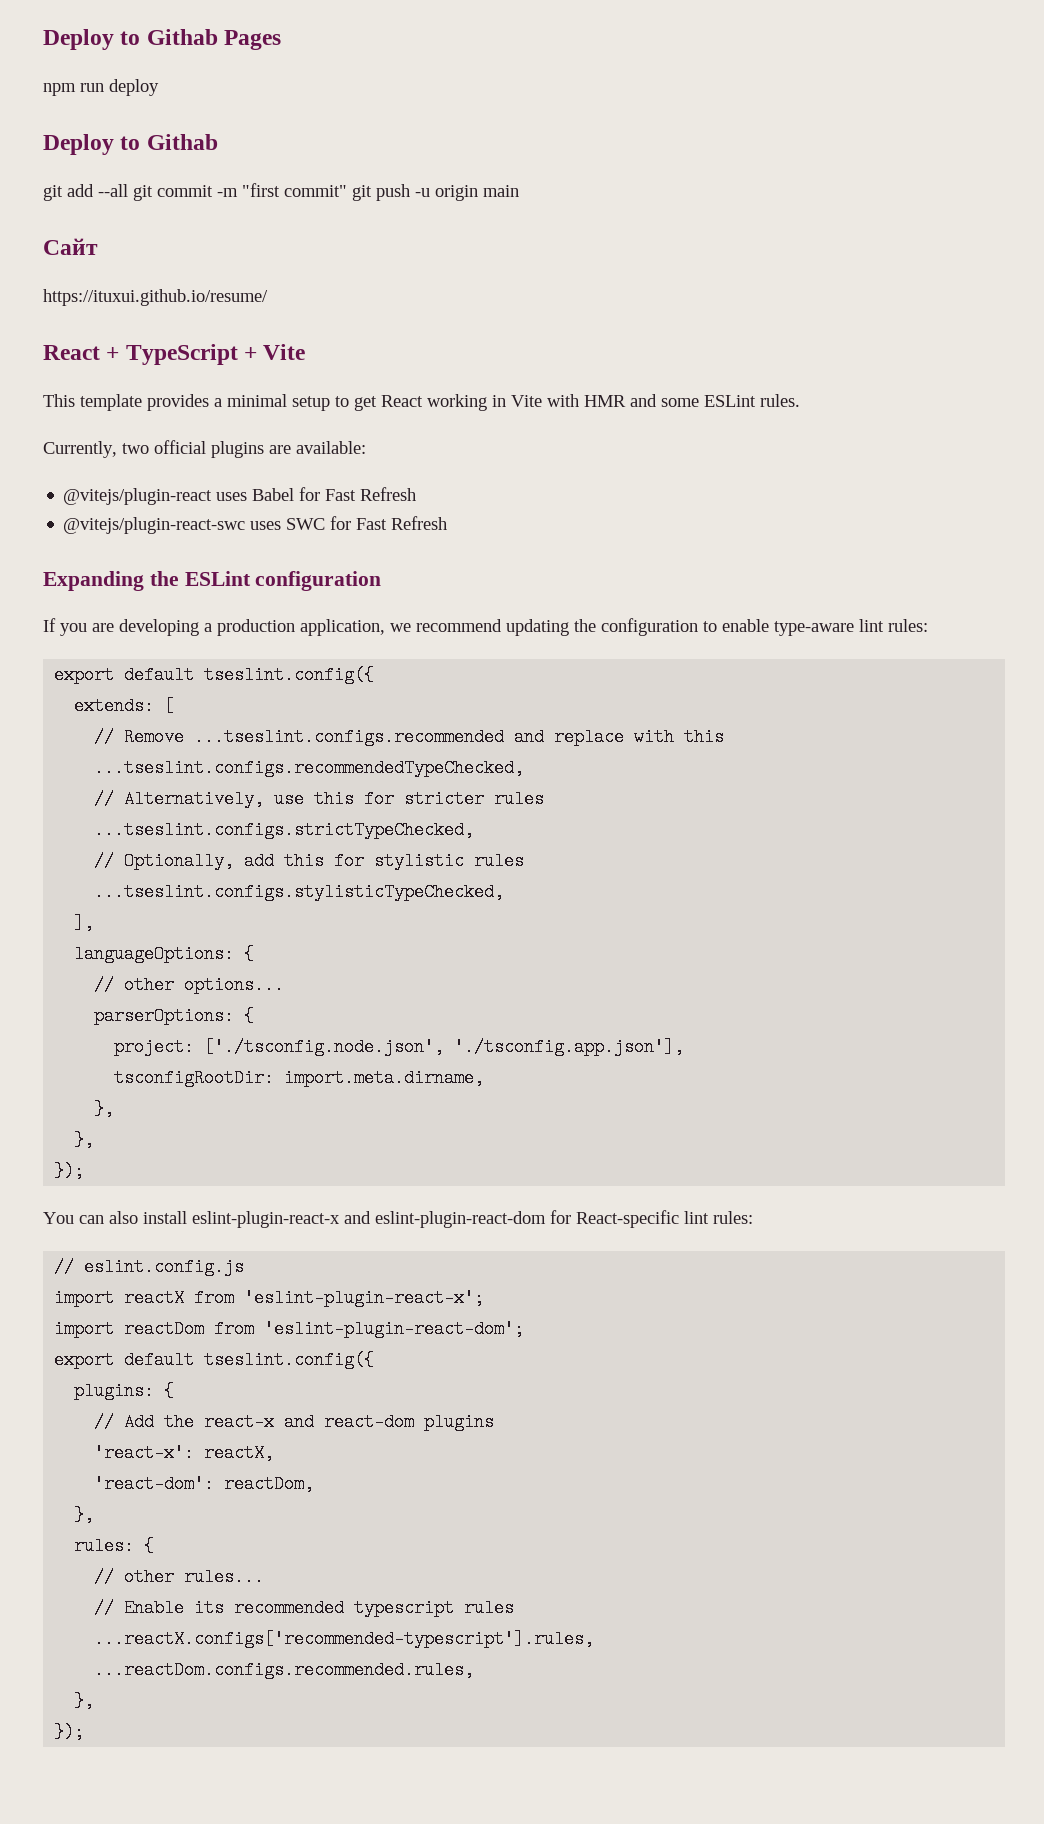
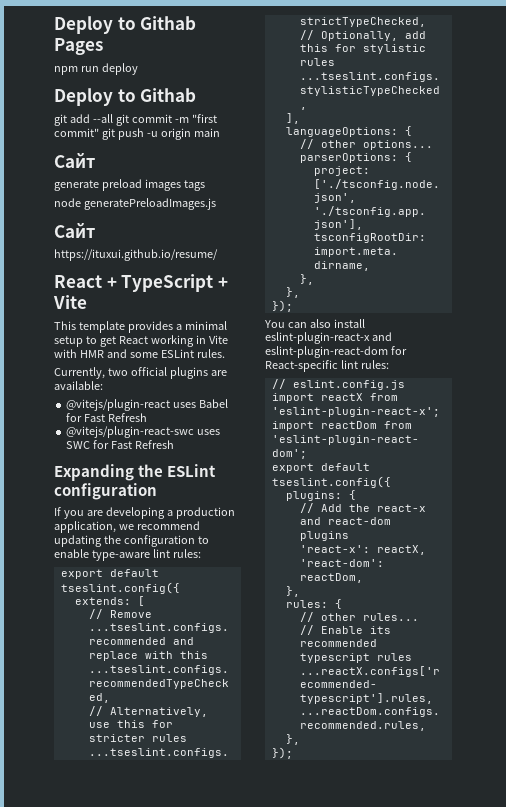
+ generate preload images tags
+ node generatePreloadImages.js
+ Сайт

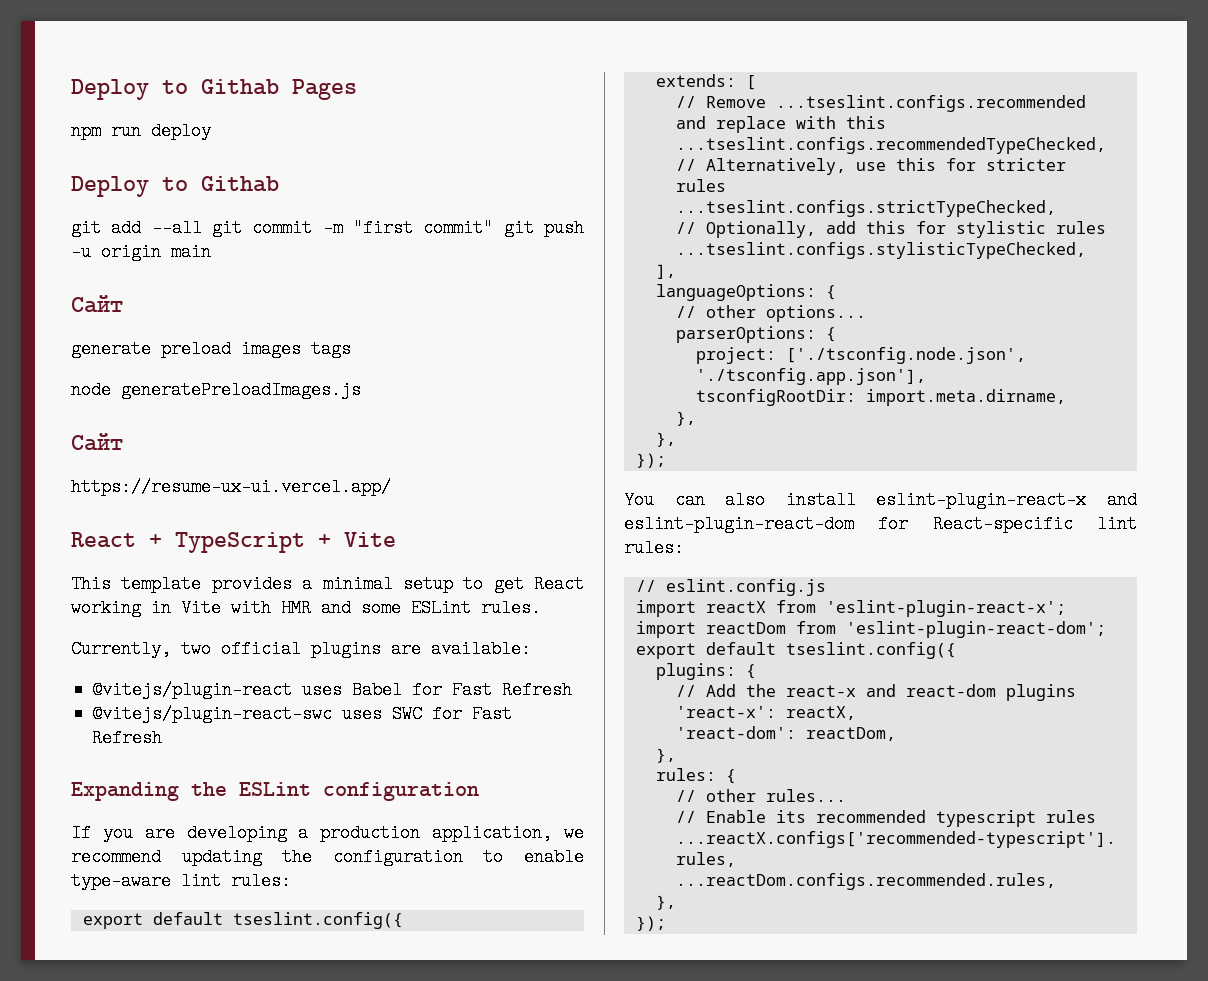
- https://ituxui.github.io/resume/
+ https://resume-ux-ui.vercel.app/

